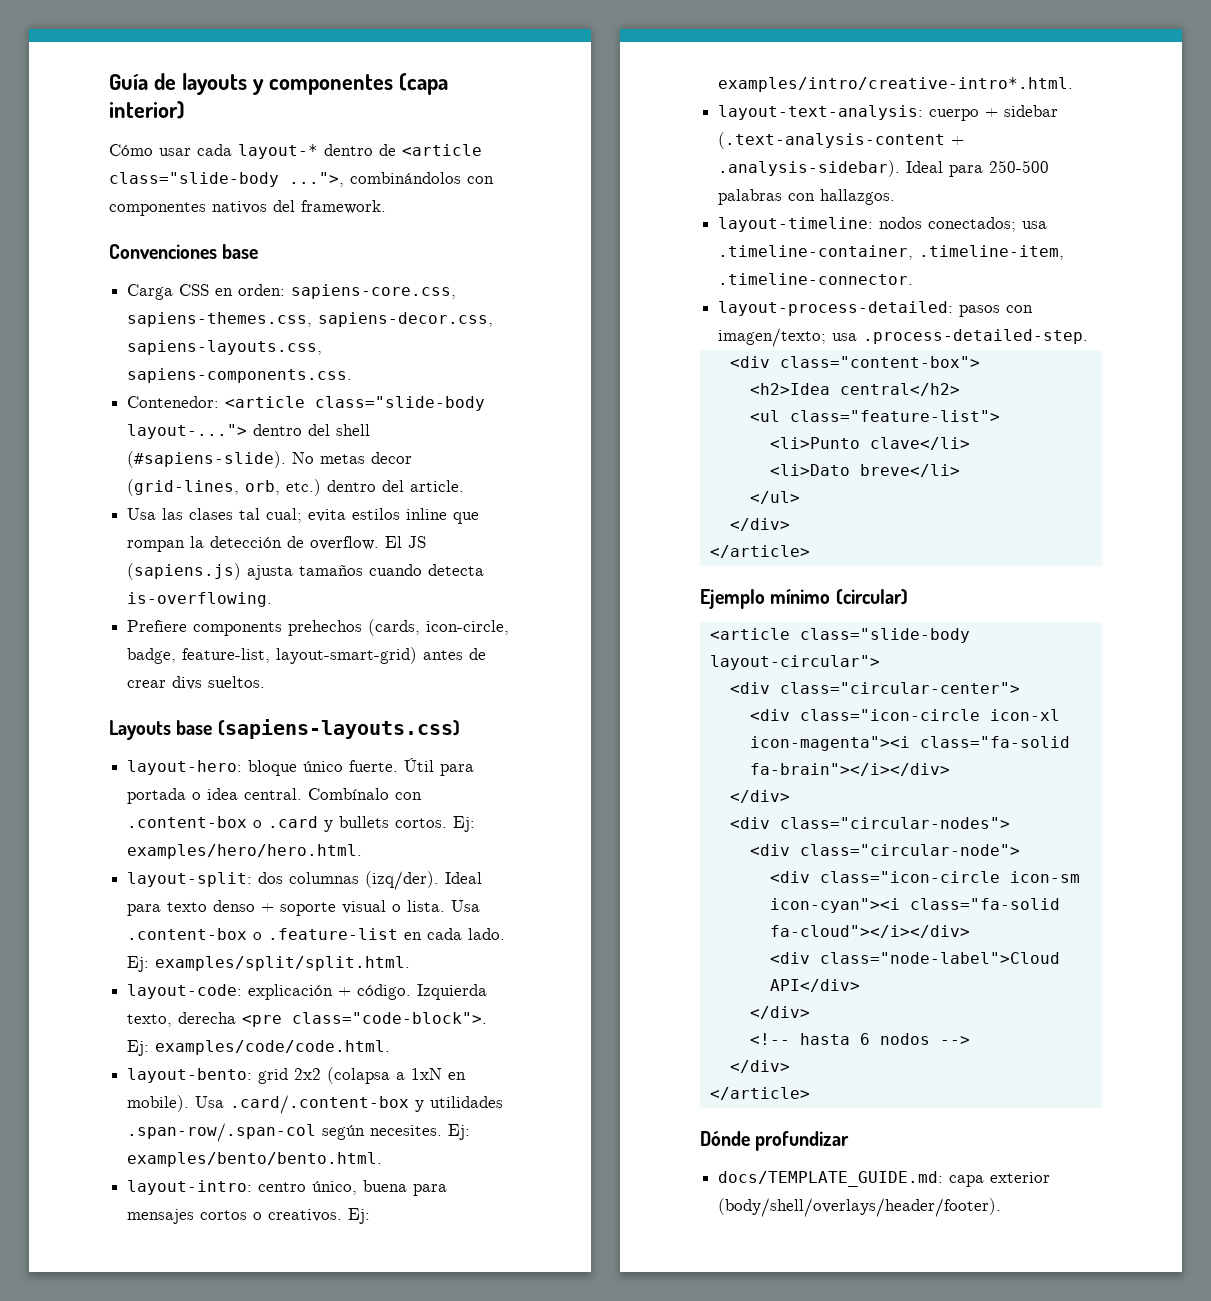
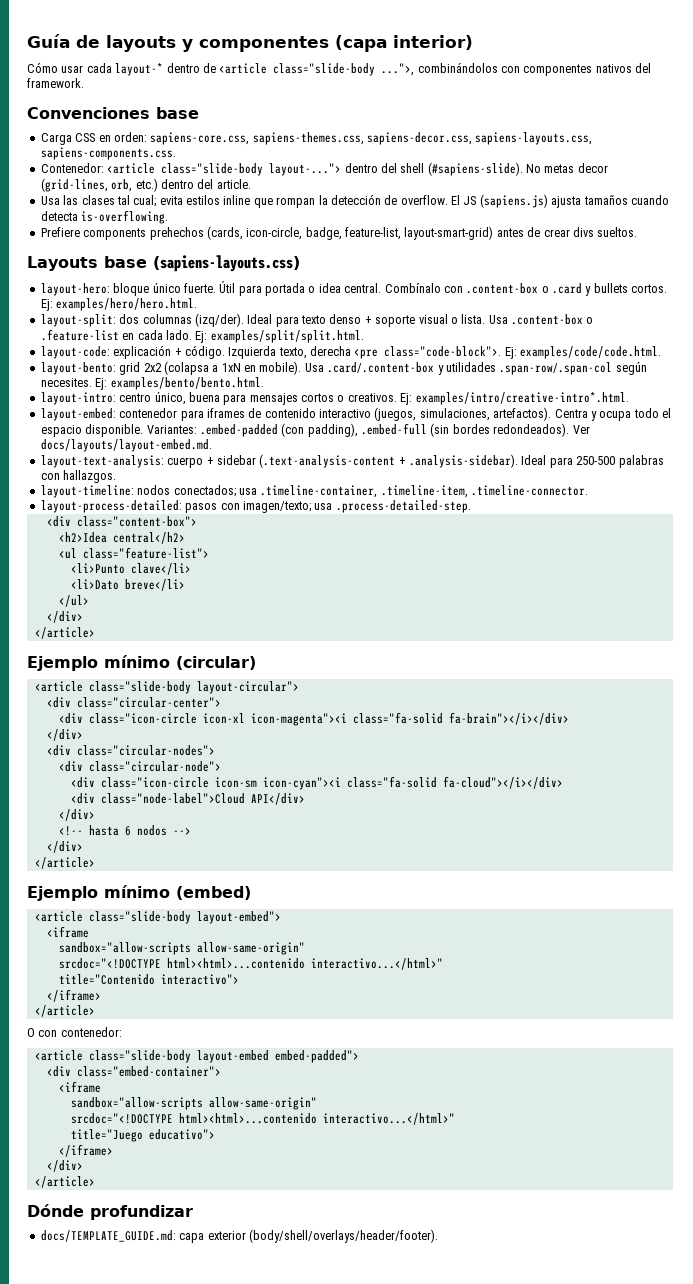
+ layout-embed: contenedor para iframes de contenido interactivo (juegos, simulaciones, artefactos). Centra y ocupa todo el espacio disponible. Variantes: .embed-padded (con padding), .embed-full (sin bordes redondeados). Ver docs/layouts/layout-embed.md.
+ Ejemplo mínimo (embed)
+ <article class="slide-body layout-embed">
+ <iframe
+ sandbox="allow-scripts allow-same-origin"
+ srcdoc="<!DOCTYPE html><html>...contenido interactivo...</html>"
+ title="Contenido interactivo">
+ </iframe>
+ </article>
+ O con contenedor:
+ <article class="slide-body layout-embed embed-padded">
+ <div class="embed-container">
+ <iframe
+ sandbox="allow-scripts allow-same-origin"
+ srcdoc="<!DOCTYPE html><html>...contenido interactivo...</html>"
+ title="Juego educativo">
+ </iframe>
+ </div>
+ </article>

